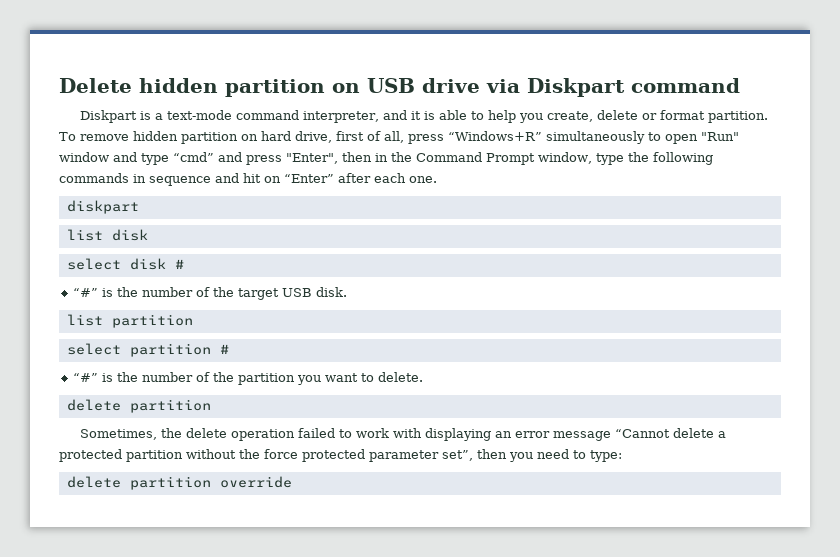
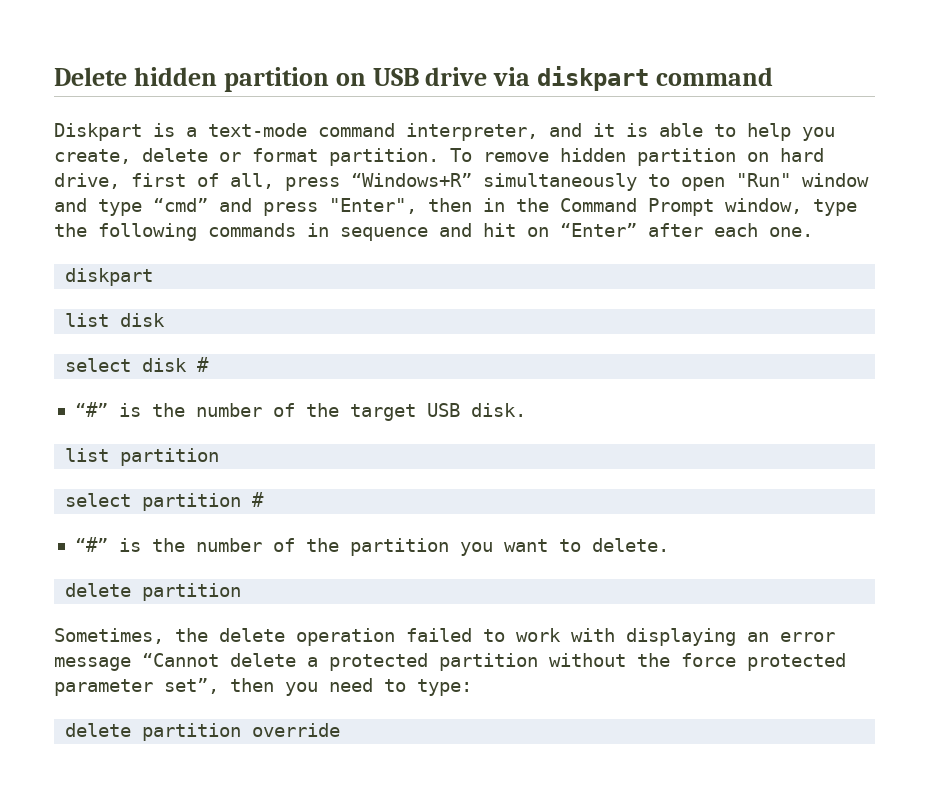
- Delete hidden partition on USB drive via Diskpart command
+ Delete hidden partition on USB drive via diskpart command

